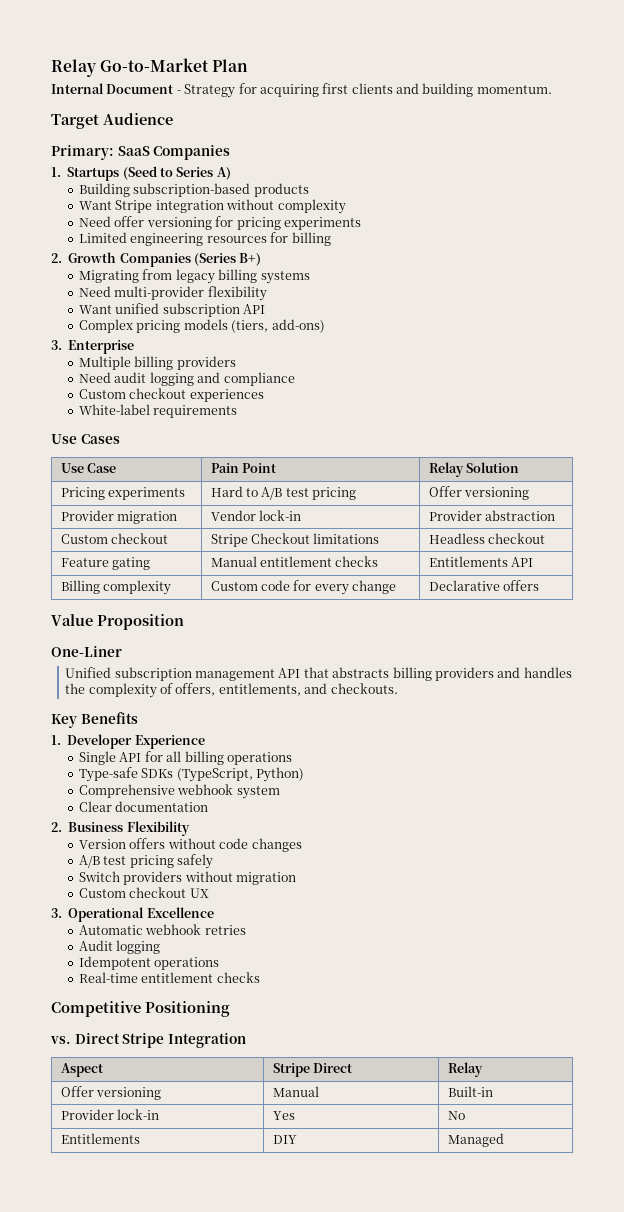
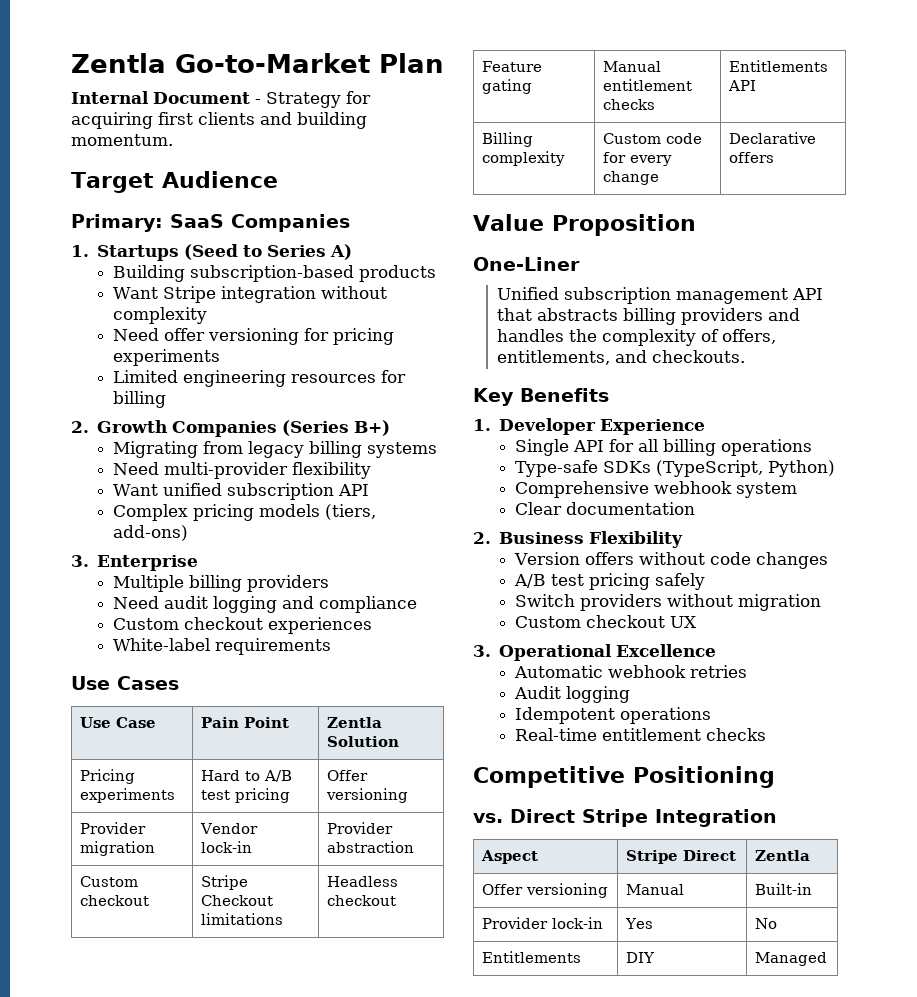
- Relay Go-to-Market Plan
+ Zentla Go-to-Market Plan
- Use Case | Pain Point | Relay Solution
+ Use Case | Pain Point | Zentla Solution
- Aspect | Stripe Direct | Relay
+ Aspect | Stripe Direct | Zentla

